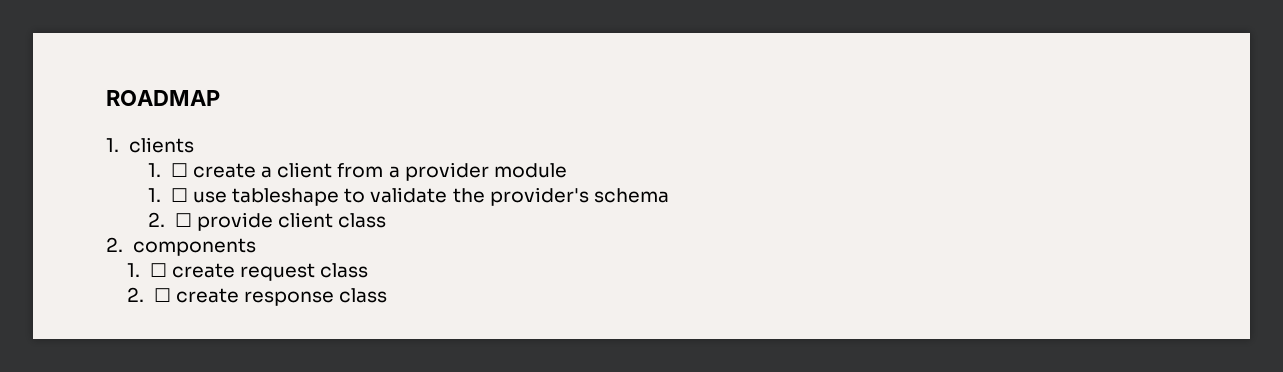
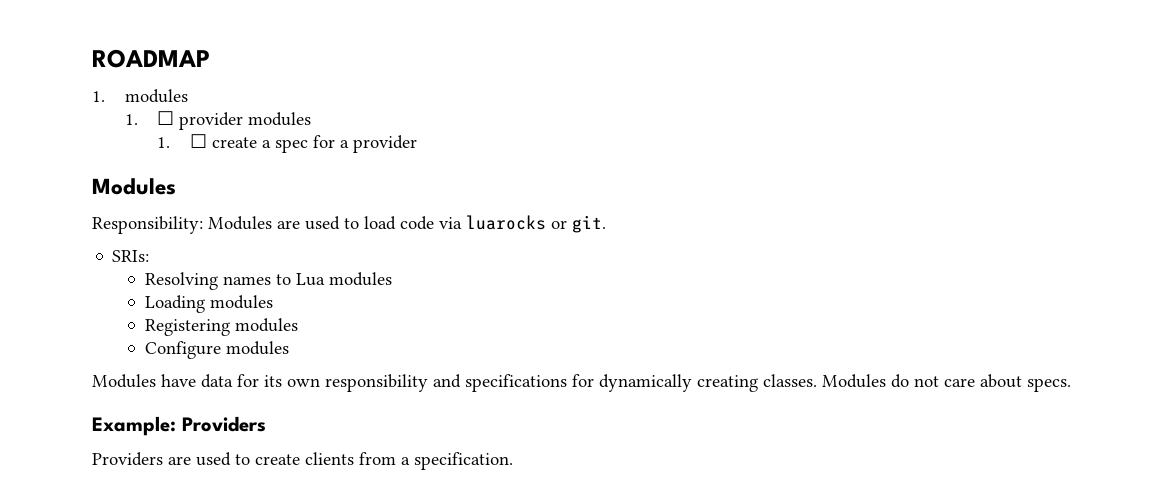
- 1. clients
+ 1. modules
+ 1. ☐ provider modules
- 1. ☐ create a client from a provider module
- 1. ☐ use tableshape to validate the provider's schema
- 2. ☐ provide client class
- 2. components
- 1. ☐ create request class
- 2. ☐ create response class
+ 1. ☐ create a spec for a provider
+ Modules
+ Responsibility: Modules are used to load code via luarocks or git.
+ SRIs:
+ Resolving names to Lua modules
+ Loading modules
+ Registering modules
+ Configure modules
+ Modules have data for its own responsibility and specifications for dynamically creating classes. Modules do not care about specs.
+ Example: Providers
+ Providers are used to create clients from a specification.

